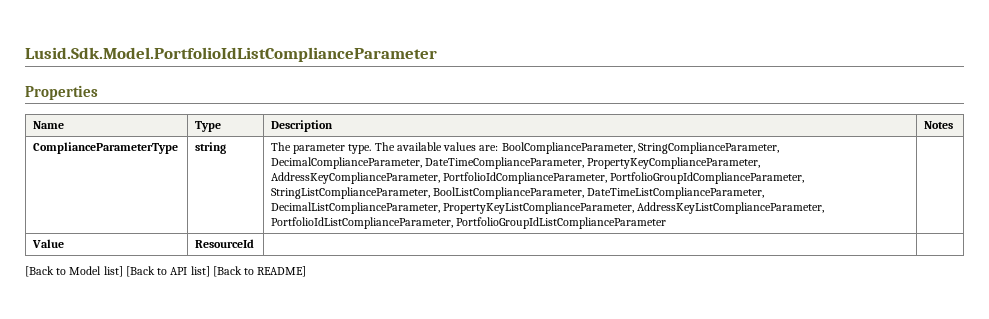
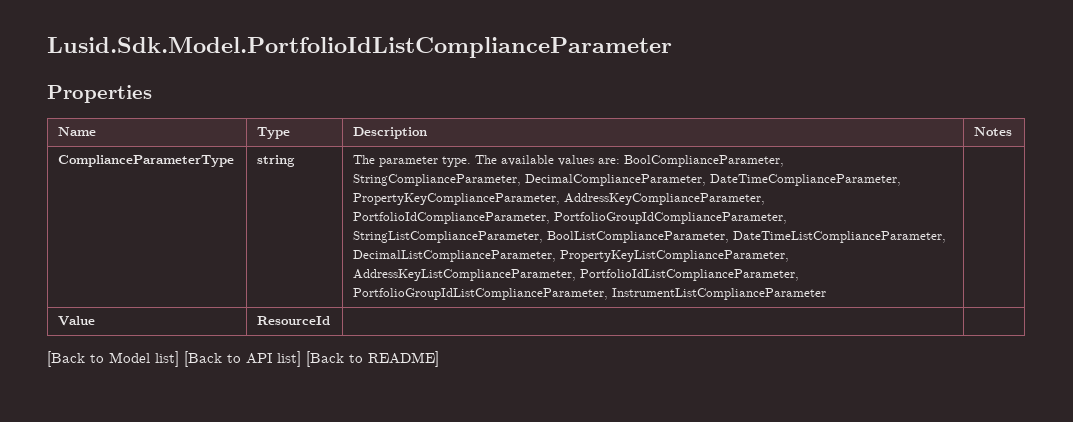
- ComplianceParameterType | string | The parameter type. The available values are: BoolComplianceParameter, StringComplianceParameter, DecimalComplianceParameter, DateTimeComplianceParameter, PropertyKeyComplianceParameter, AddressKeyComplianceParameter, PortfolioIdComplianceParameter, PortfolioGroupIdComplianceParameter, StringListComplianceParameter, BoolListComplianceParameter, DateTimeListComplianceParameter, DecimalListComplianceParameter, PropertyKeyListComplianceParameter, AddressKeyListComplianceParameter, PortfolioIdListComplianceParameter, PortfolioGroupIdListComplianceParameter |
+ ComplianceParameterType | string | The parameter type. The available values are: BoolComplianceParameter, StringComplianceParameter, DecimalComplianceParameter, DateTimeComplianceParameter, PropertyKeyComplianceParameter, AddressKeyComplianceParameter, PortfolioIdComplianceParameter, PortfolioGroupIdComplianceParameter, StringListComplianceParameter, BoolListComplianceParameter, DateTimeListComplianceParameter, DecimalListComplianceParameter, PropertyKeyListComplianceParameter, AddressKeyListComplianceParameter, PortfolioIdListComplianceParameter, PortfolioGroupIdListComplianceParameter, InstrumentListComplianceParameter |

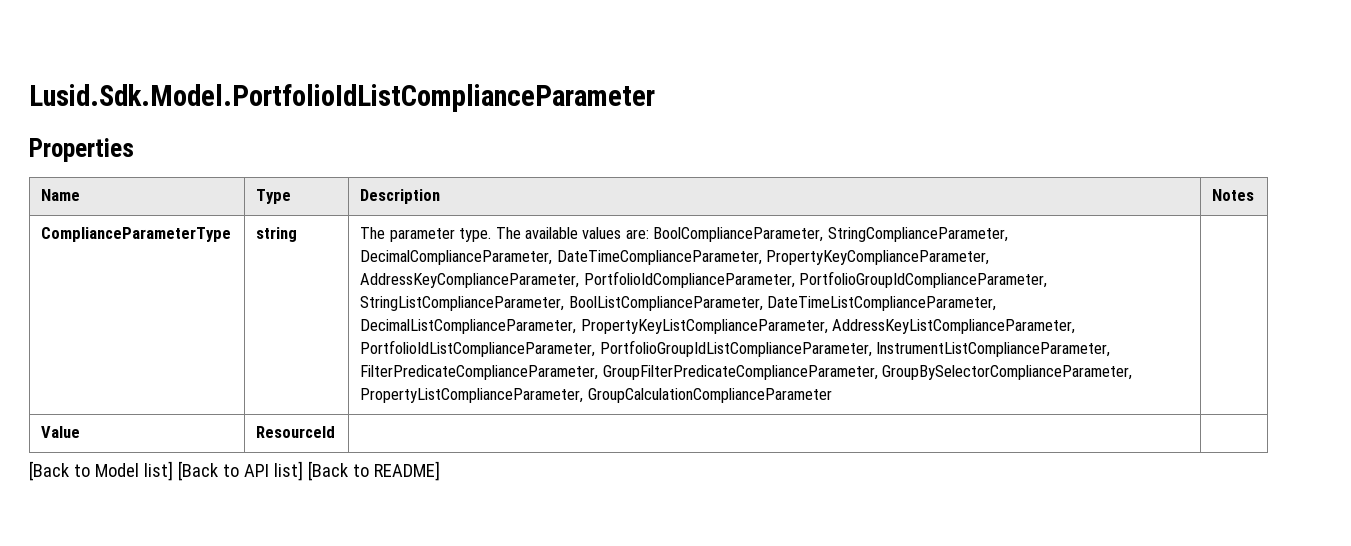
- ComplianceParameterType | string | The parameter type. The available values are: BoolComplianceParameter, StringComplianceParameter, DecimalComplianceParameter, DateTimeComplianceParameter, PropertyKeyComplianceParameter, AddressKeyComplianceParameter, PortfolioIdComplianceParameter, PortfolioGroupIdComplianceParameter, StringListComplianceParameter, BoolListComplianceParameter, DateTimeListComplianceParameter, DecimalListComplianceParameter, PropertyKeyListComplianceParameter, AddressKeyListComplianceParameter, PortfolioIdListComplianceParameter, PortfolioGroupIdListComplianceParameter, InstrumentListComplianceParameter |
+ ComplianceParameterType | string | The parameter type. The available values are: BoolComplianceParameter, StringComplianceParameter, DecimalComplianceParameter, DateTimeComplianceParameter, PropertyKeyComplianceParameter, AddressKeyComplianceParameter, PortfolioIdComplianceParameter, PortfolioGroupIdComplianceParameter, StringListComplianceParameter, BoolListComplianceParameter, DateTimeListComplianceParameter, DecimalListComplianceParameter, PropertyKeyListComplianceParameter, AddressKeyListComplianceParameter, PortfolioIdListComplianceParameter, PortfolioGroupIdListComplianceParameter, InstrumentListComplianceParameter, FilterPredicateComplianceParameter, GroupFilterPredicateComplianceParameter, GroupBySelectorComplianceParameter, PropertyListComplianceParameter, GroupCalculationComplianceParameter |

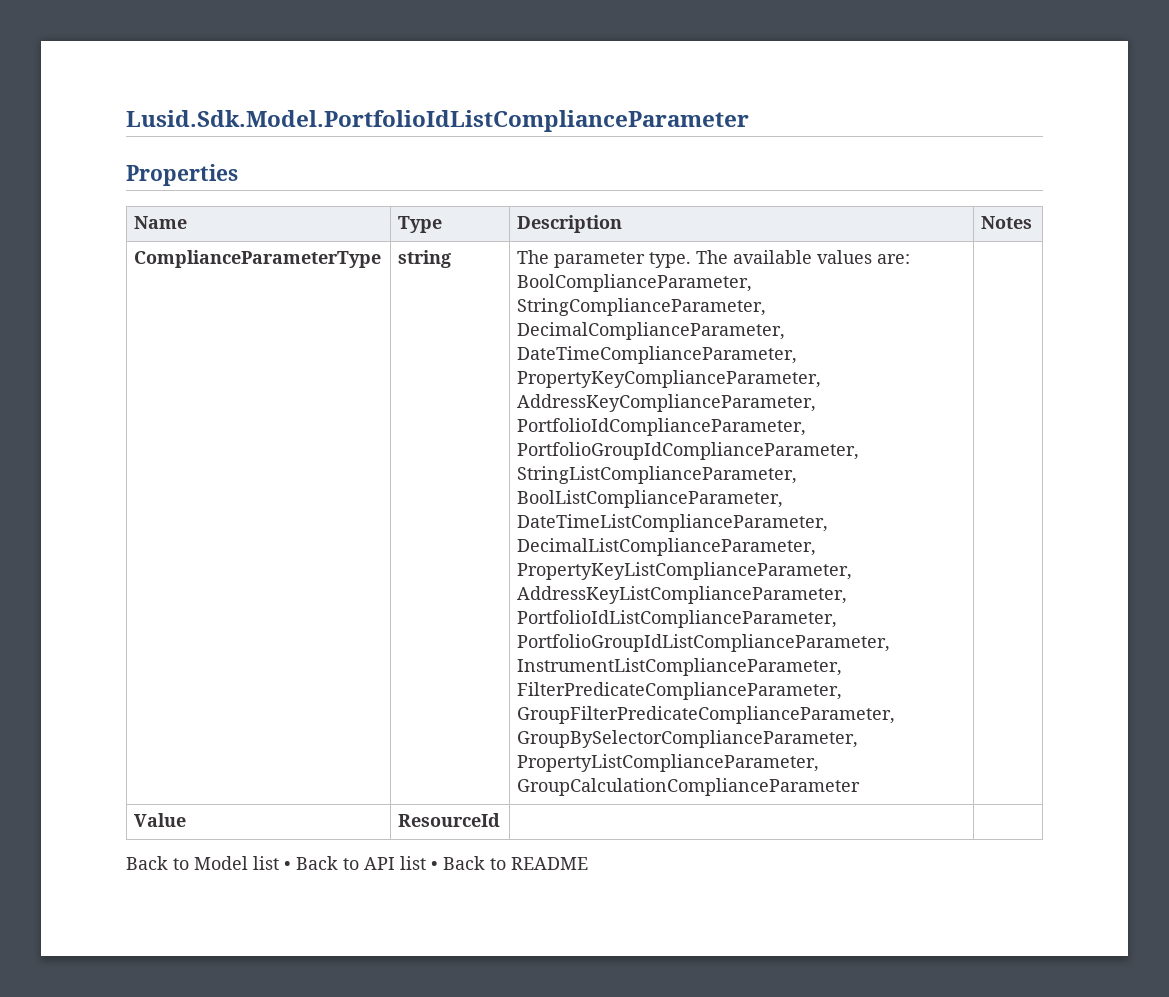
- [Back to Model list] [Back to API list] [Back to README]
+ Back to Model list • Back to API list • Back to README

